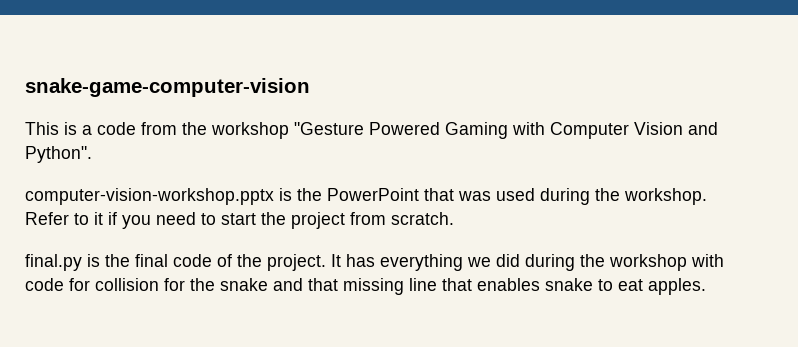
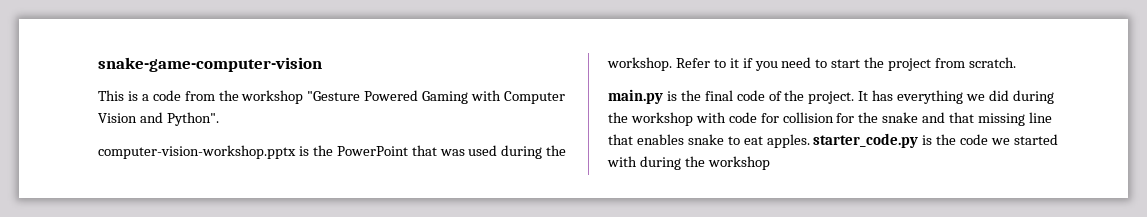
- final.py is the final code of the project.
+ main.py is the final code of the project.
- It has everything we did during the workshop with code for collision for the snake and that missing line that enables snake to eat apples.
+ It has everything we did during the workshop with code for collision for the snake and that missing line that enables snake to eat apples. starter_code.py is the code we started with during the workshop

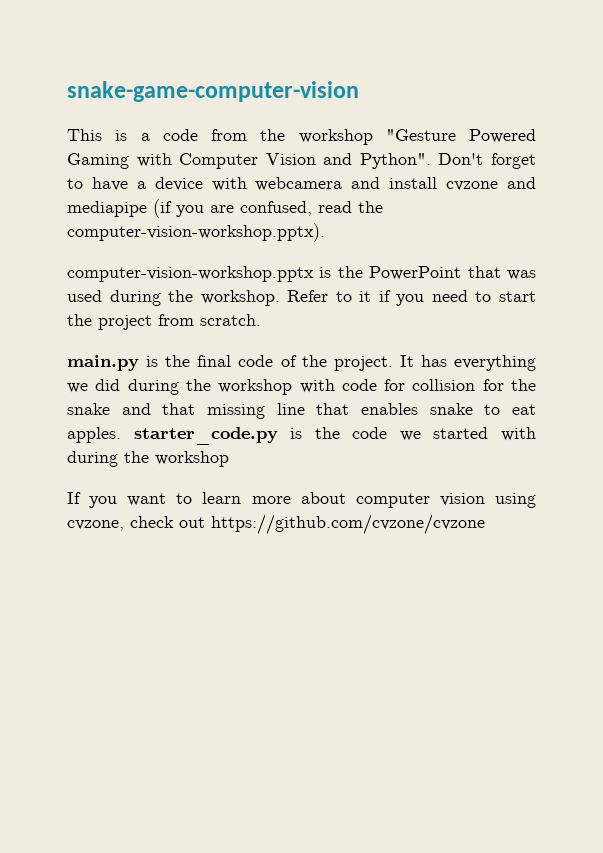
+ Don't forget to have a device with webcamera and install cvzone and mediapipe (if you are confused, read the computer-vision-workshop.pptx).
+ If you want to learn more about computer vision using cvzone, check out https://github.com/cvzone/cvzone

